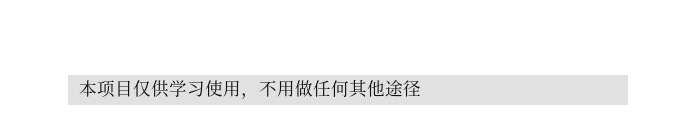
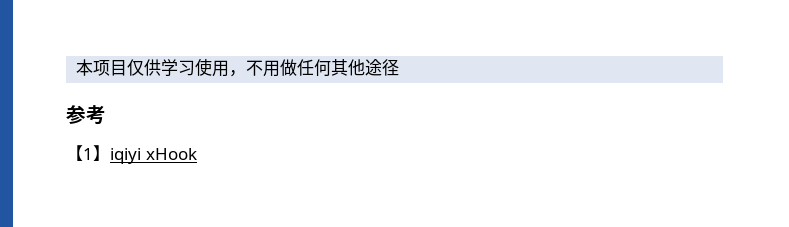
+ 参考
+ 【1】iqiyi xHook

